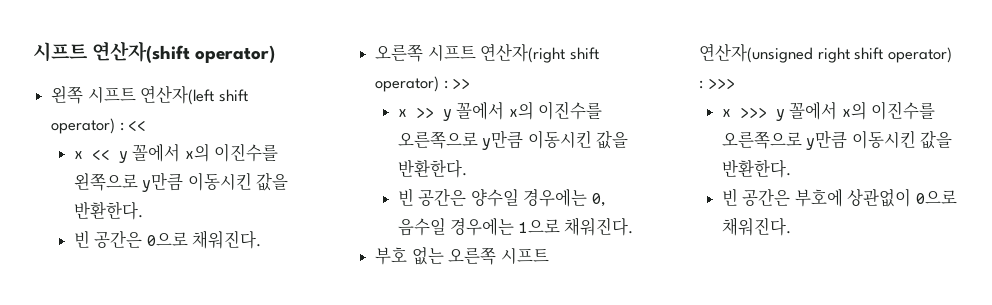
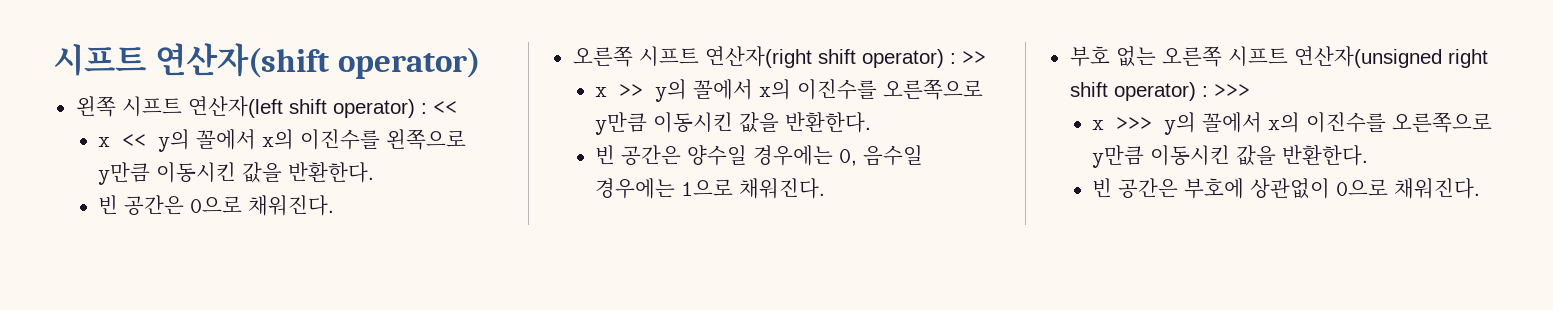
- x << y 꼴에서 x의 이진수를 왼쪽으로 y만큼 이동시킨 값을 반환한다.
+ x << y의 꼴에서 x의 이진수를 왼쪽으로 y만큼 이동시킨 값을 반환한다.
- x >> y 꼴에서 x의 이진수를 오른쪽으로 y만큼 이동시킨 값을 반환한다.
+ x >> y의 꼴에서 x의 이진수를 오른쪽으로 y만큼 이동시킨 값을 반환한다.
- x >>> y 꼴에서 x의 이진수를 오른쪽으로 y만큼 이동시킨 값을 반환한다.
+ x >>> y의 꼴에서 x의 이진수를 오른쪽으로 y만큼 이동시킨 값을 반환한다.

